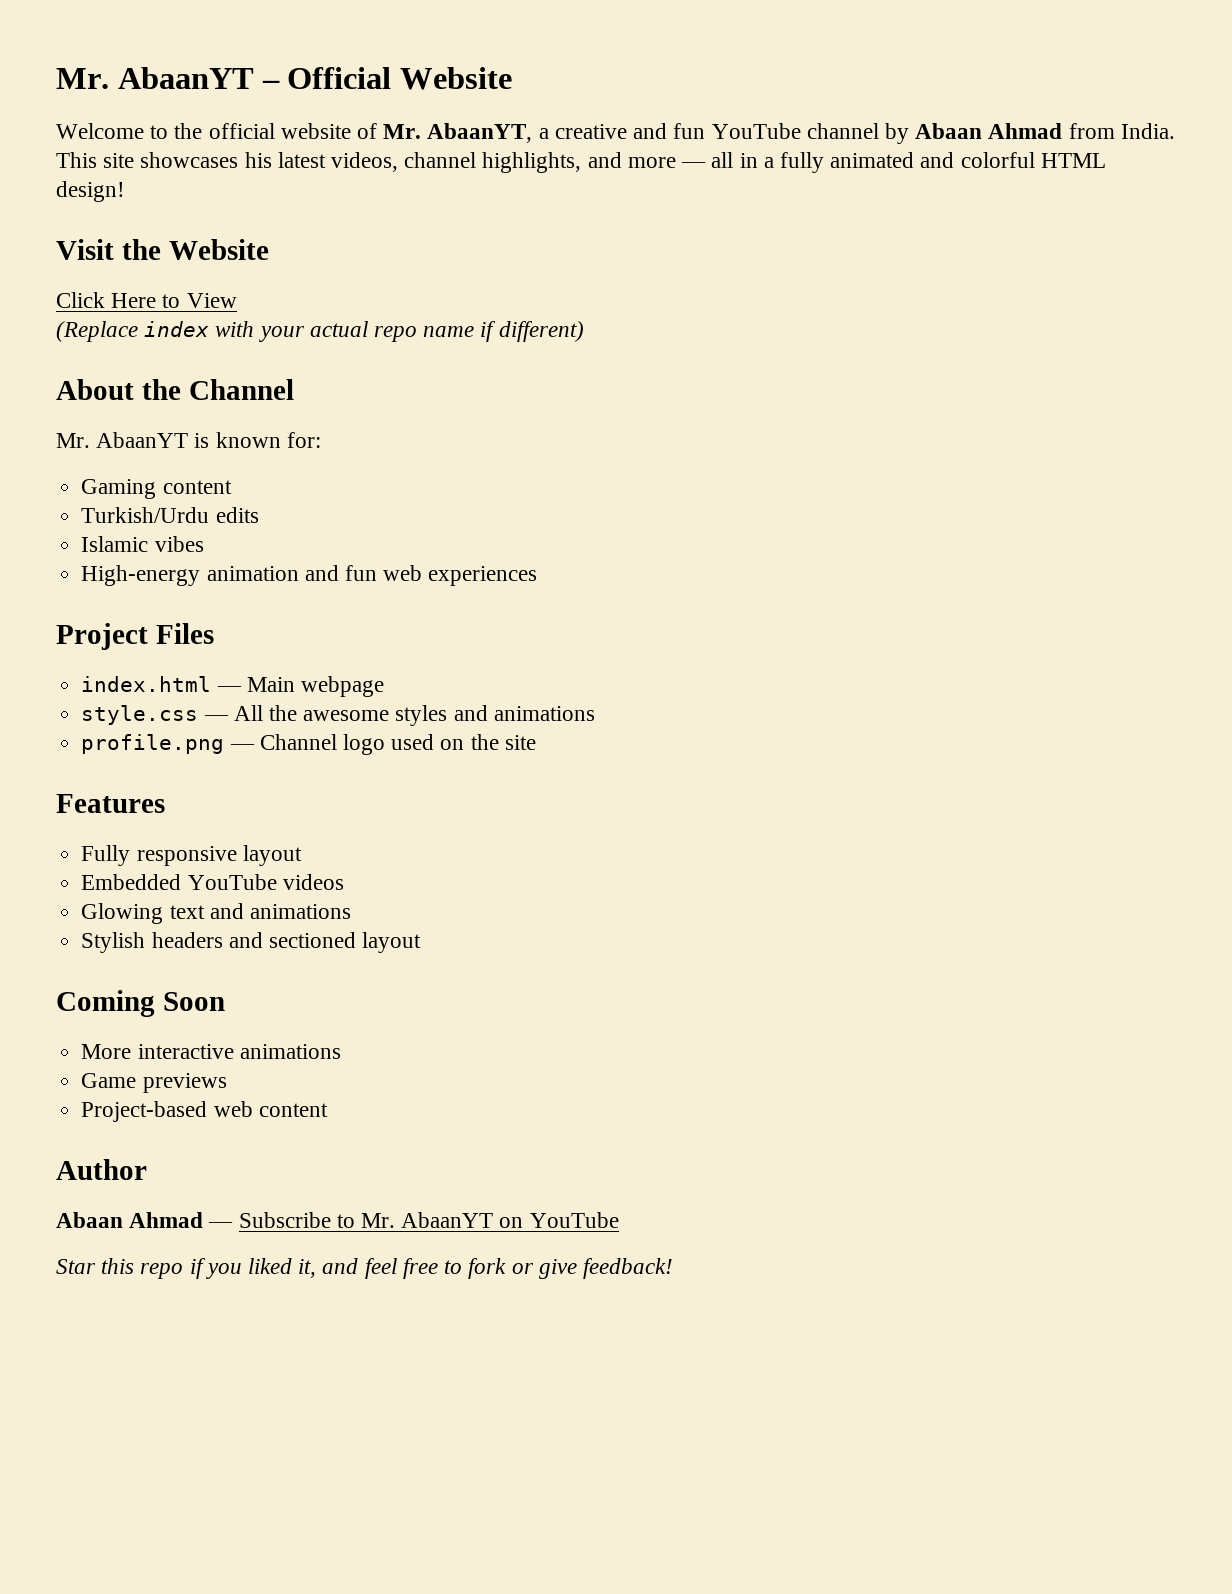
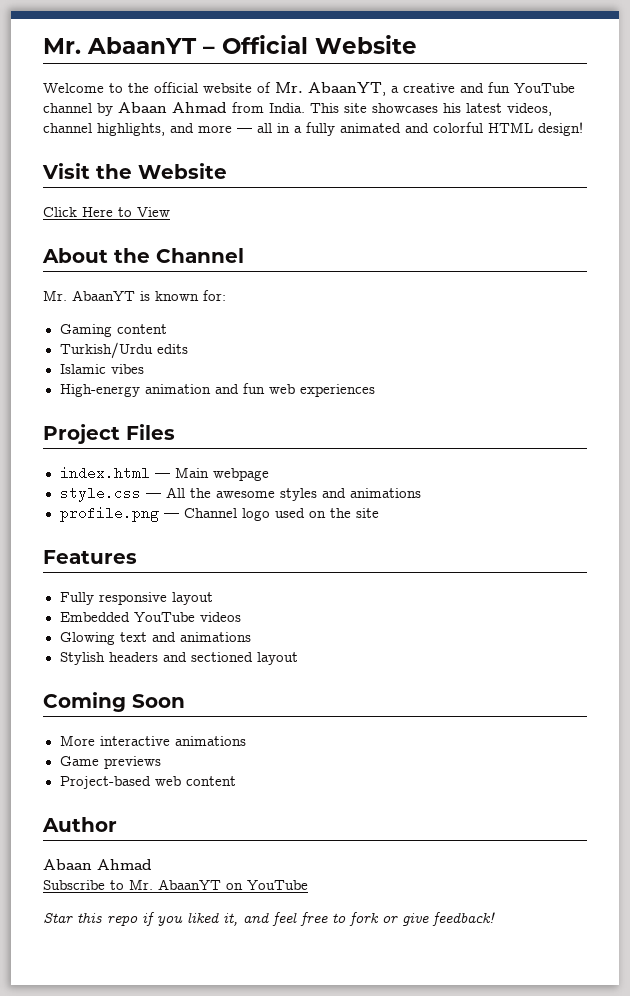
- (Replace index with your actual repo name if different)
  Author
- Abaan Ahmad — Subscribe to Mr. AbaanYT on YouTube
+ Abaan Ahmad
+ Subscribe to Mr. AbaanYT on YouTube

